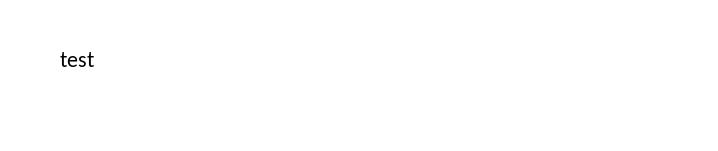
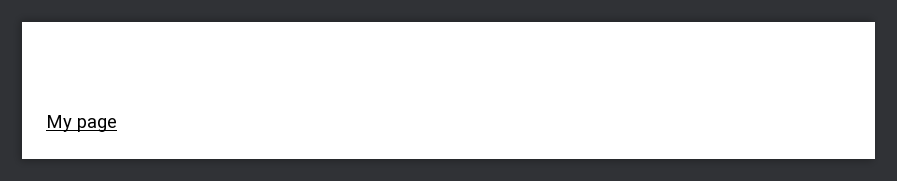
- test
+ My page

